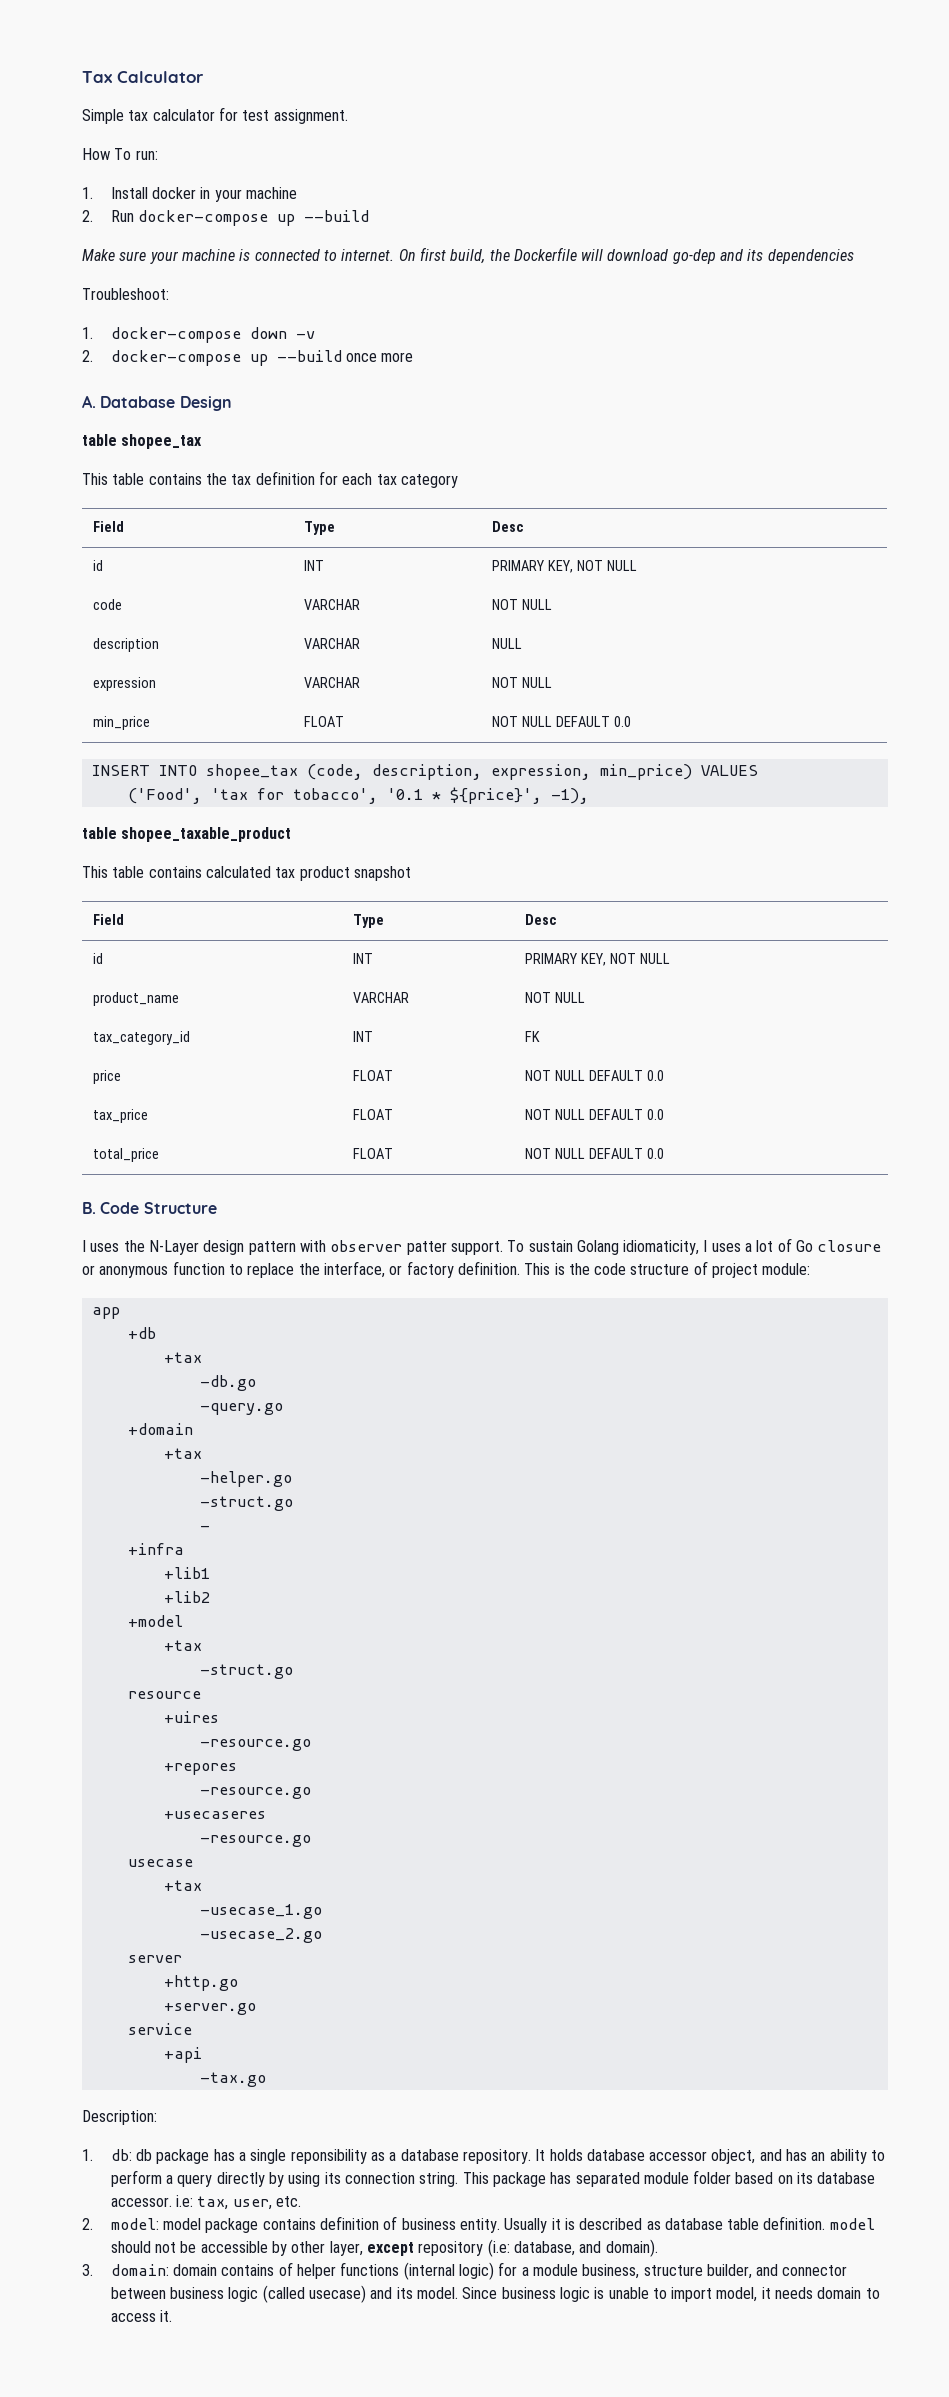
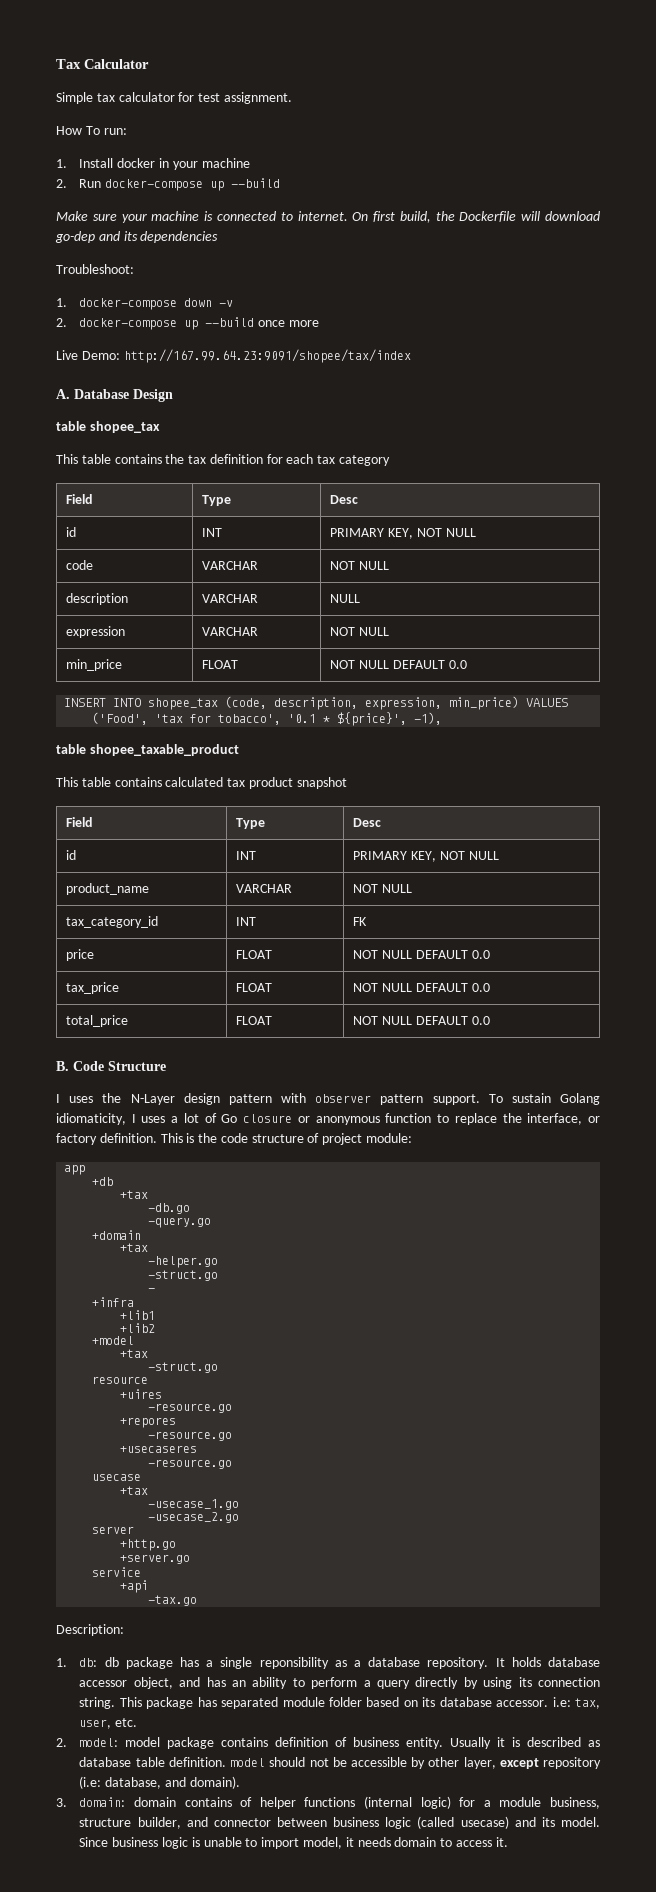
+ Live Demo: http://167.99.64.23:9091/shopee/tax/index
- I uses the N-Layer design pattern with observer patter support.
+ I uses the N-Layer design pattern with observer pattern support.

